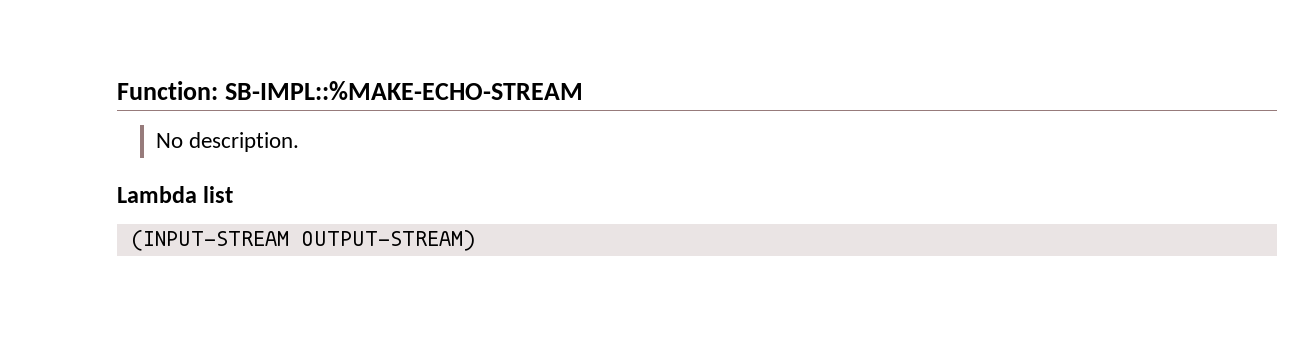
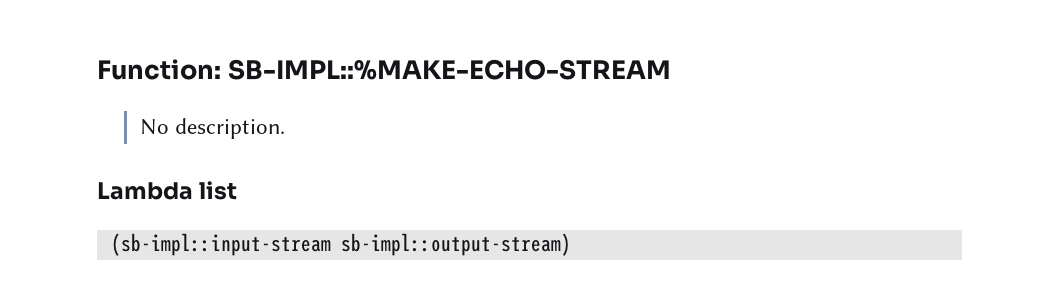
- (INPUT-STREAM OUTPUT-STREAM)
+ (sb-impl::input-stream sb-impl::output-stream)

